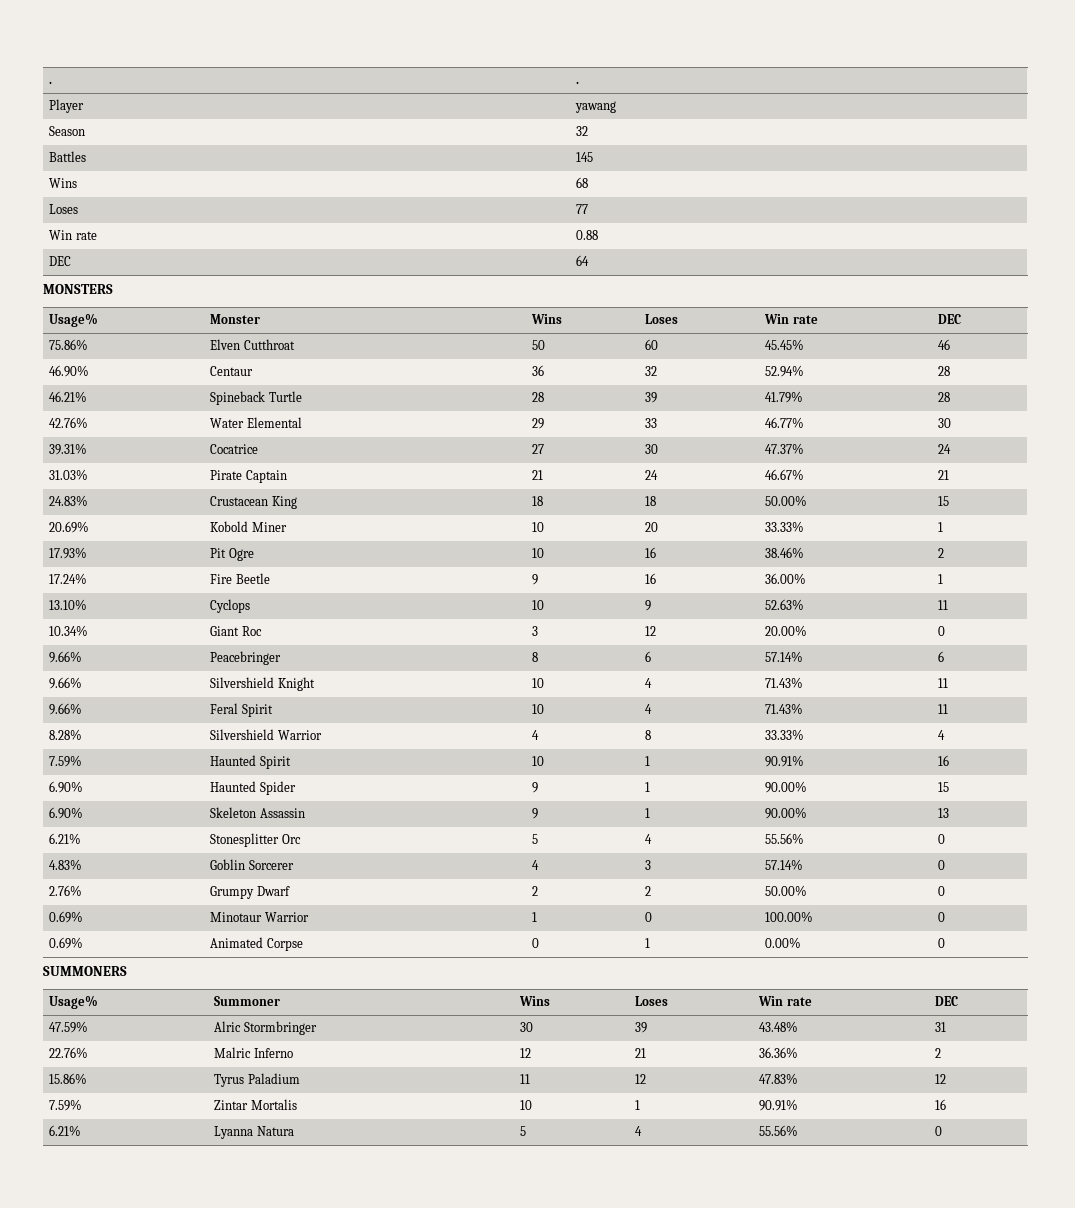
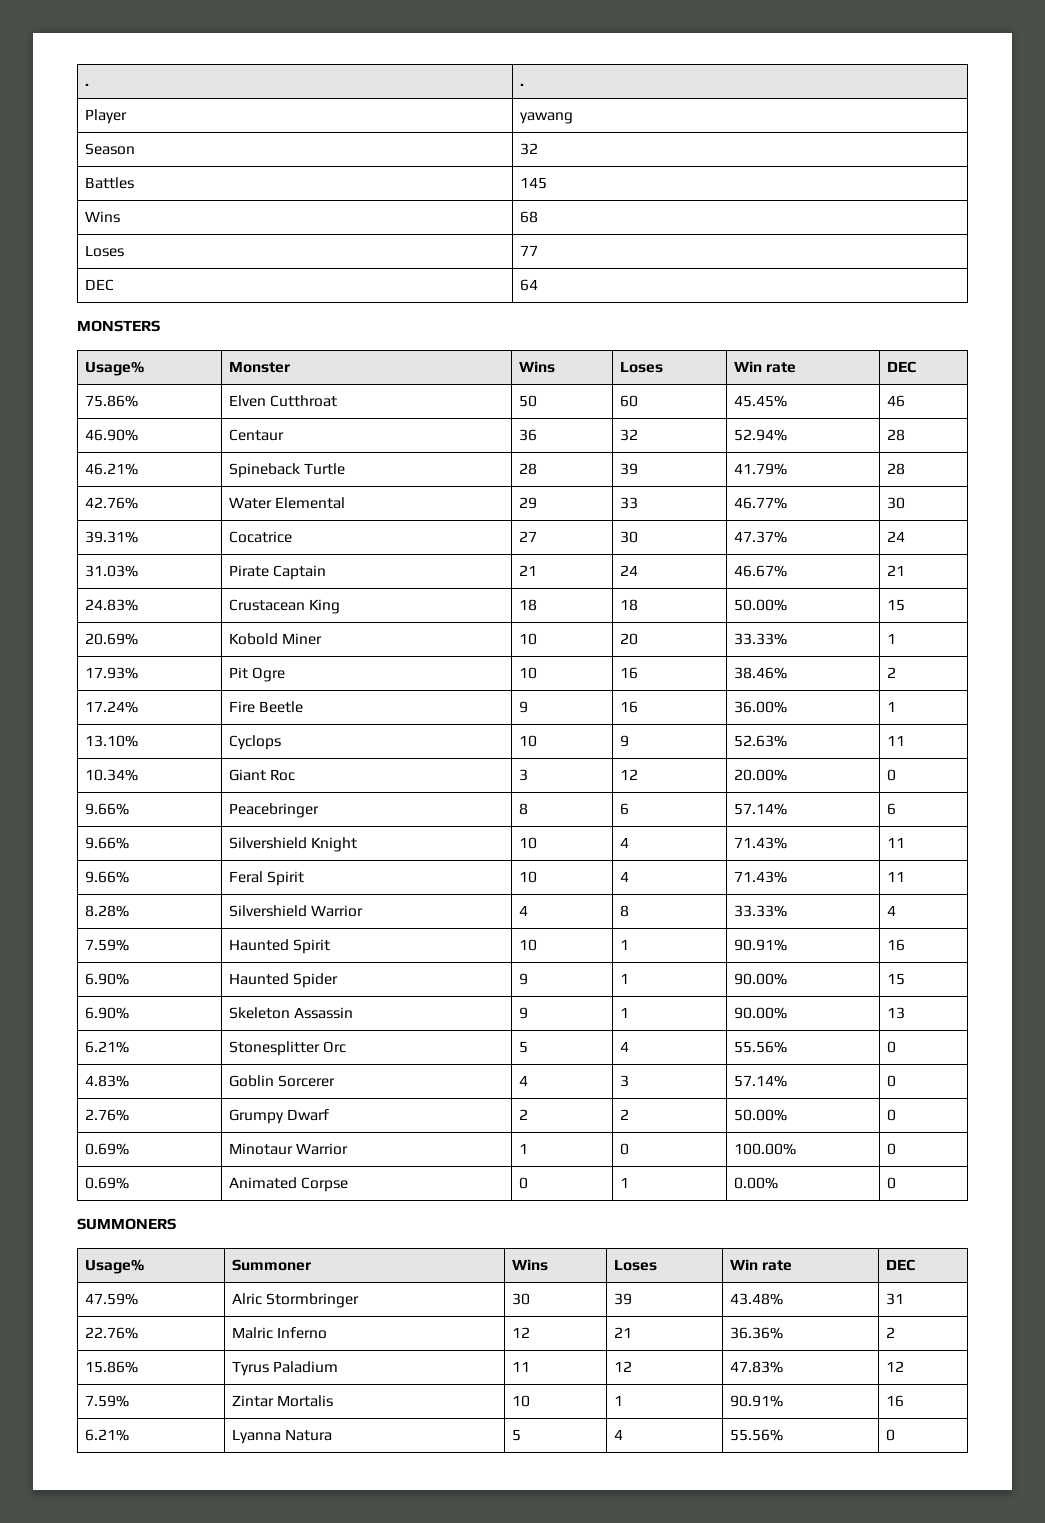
- Win rate | 0.88

